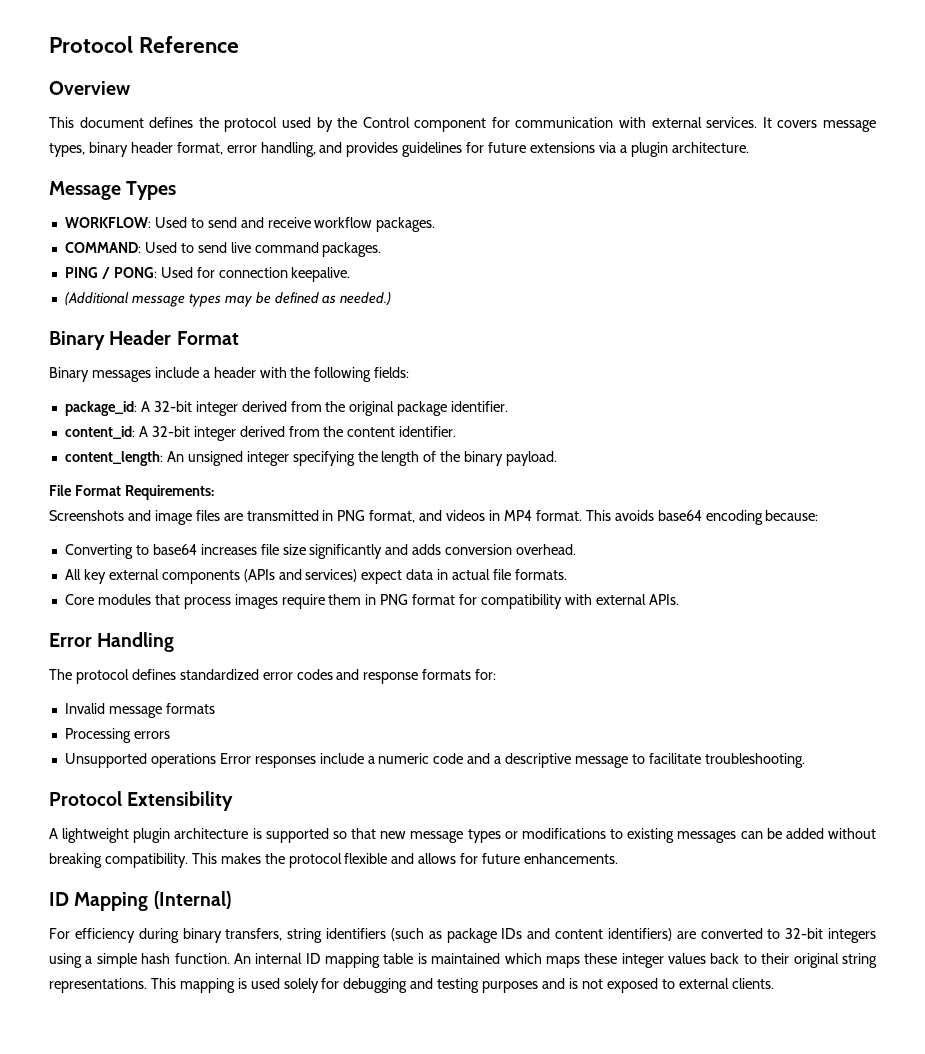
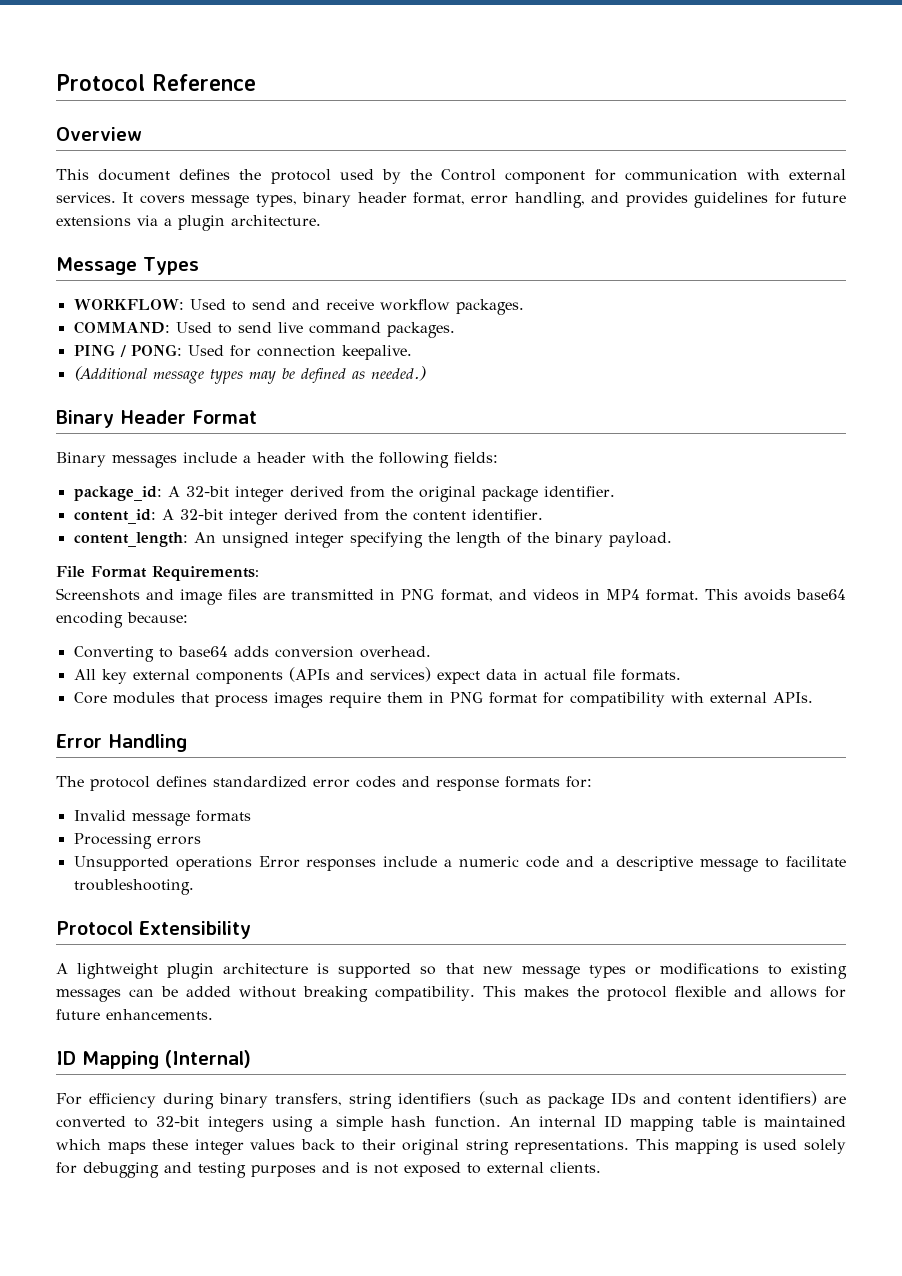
- Converting to base64 increases file size significantly and adds conversion overhead.
+ Converting to base64 adds conversion overhead.

